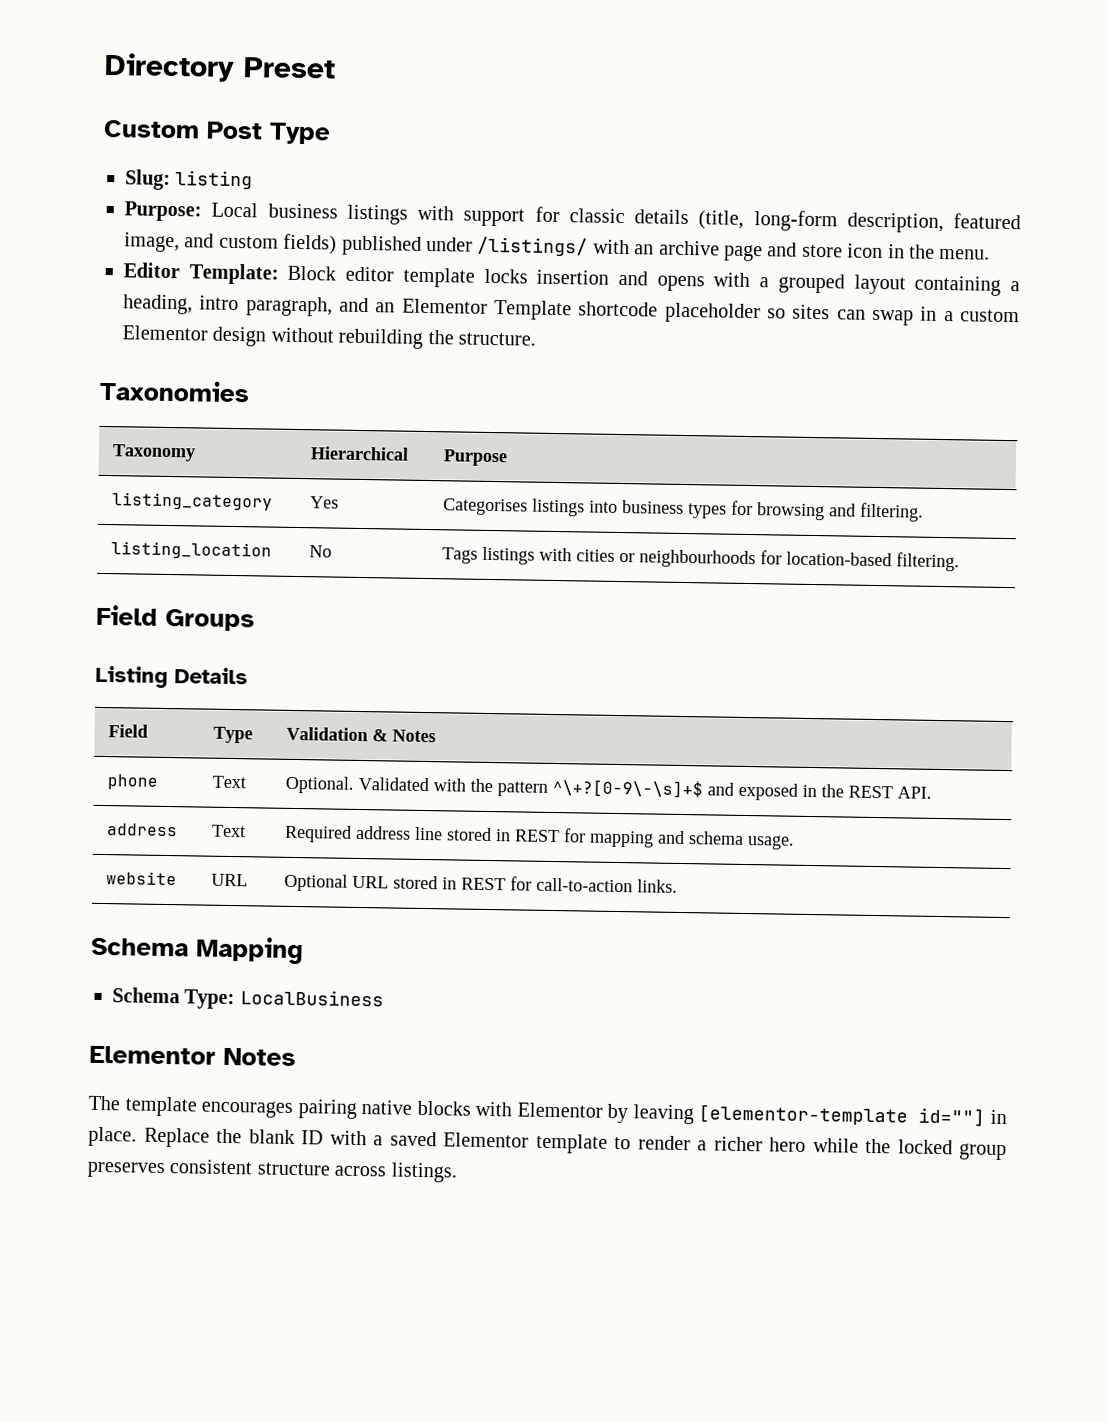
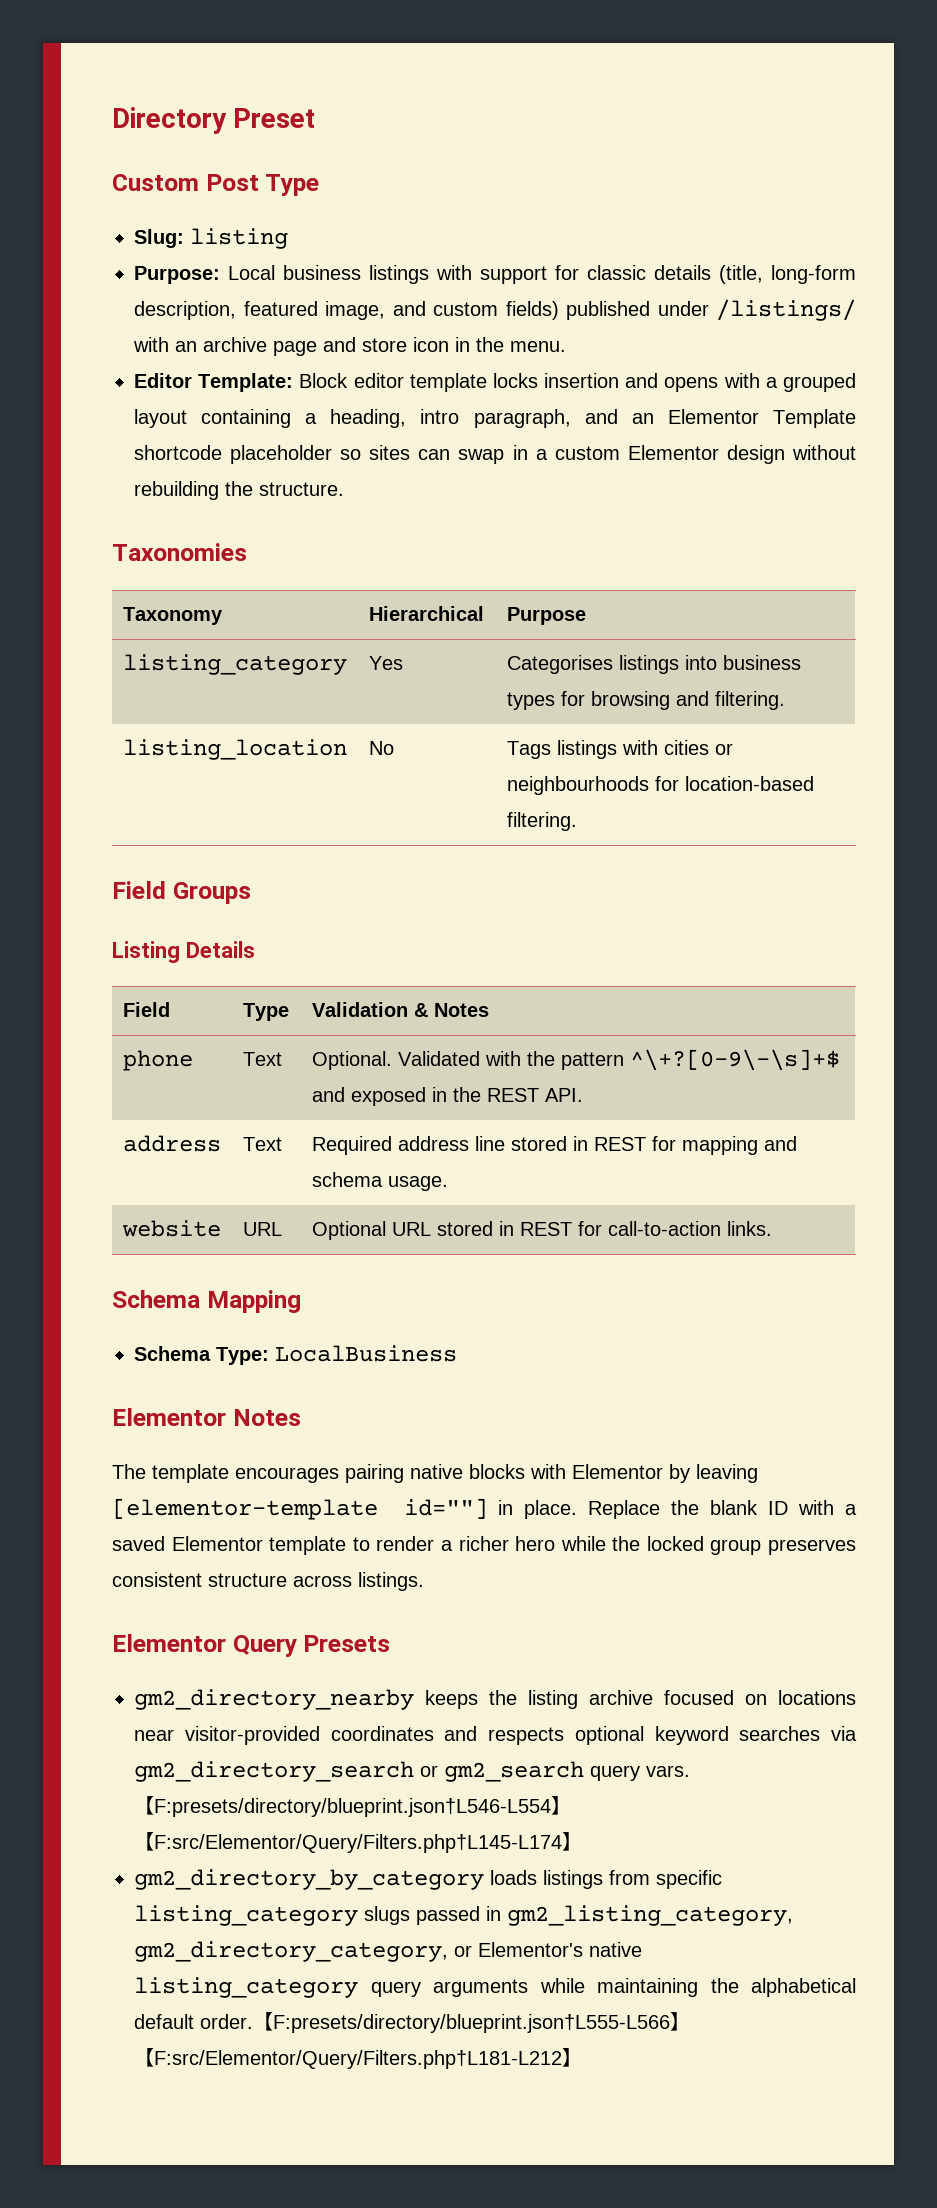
+ Elementor Query Presets
+ gm2_directory_nearby keeps the listing archive focused on locations near visitor-provided coordinates and respects optional keyword searches via gm2_directory_search or gm2_search query vars.【F:presets/directory/blueprint.json†L546-L554】【F:src/Elementor/Query/Filters.php†L145-L174】
+ gm2_directory_by_category loads listings from specific listing_category slugs passed in gm2_listing_category, gm2_directory_category, or Elementor's native listing_category query arguments while maintaining the alphabetical default order.【F:presets/directory/blueprint.json†L555-L566】【F:src/Elementor/Query/Filters.php†L181-L212】

